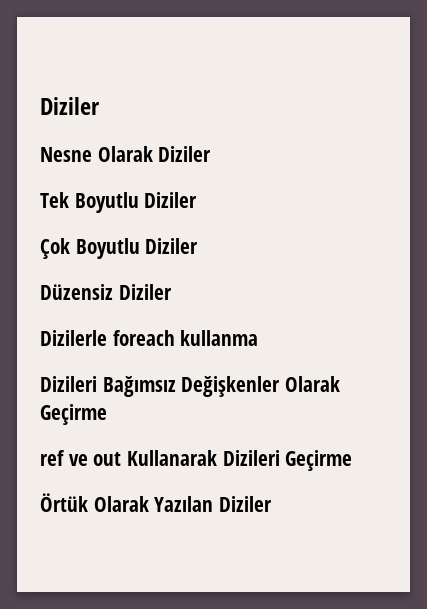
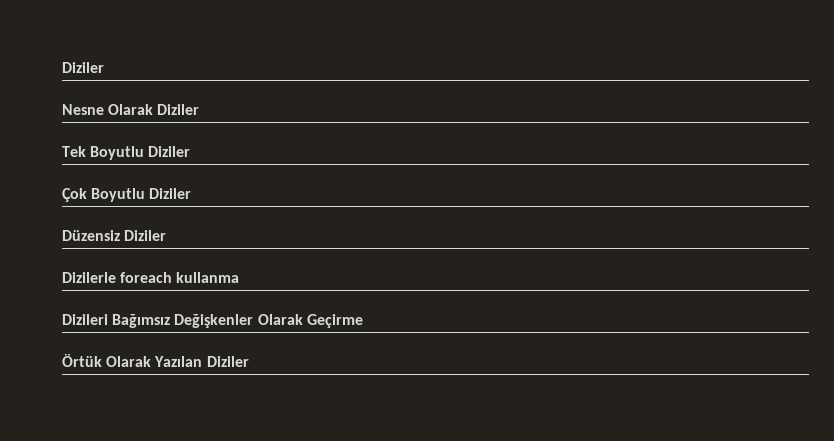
- ref ve out Kullanarak Dizileri Geçirme

